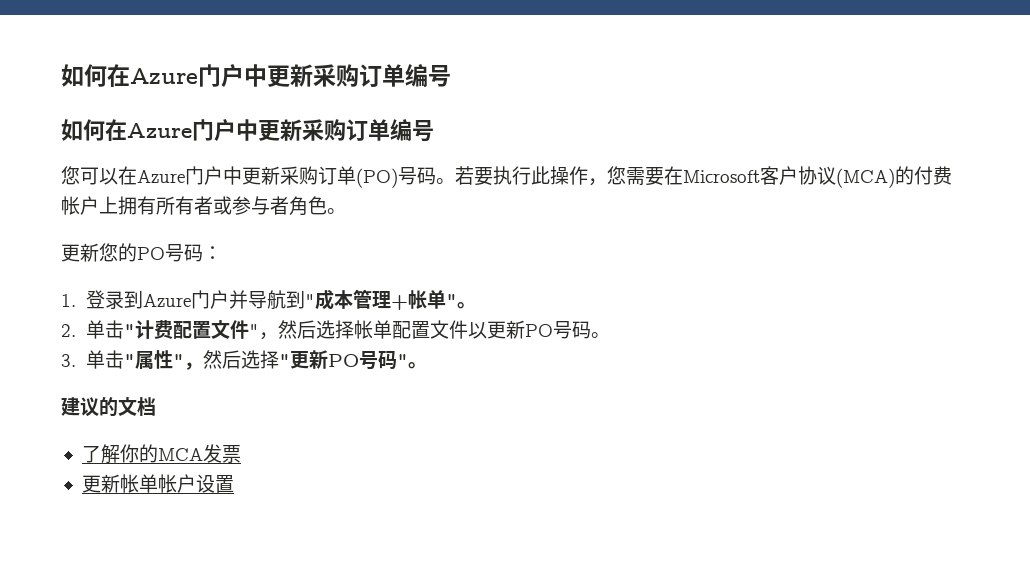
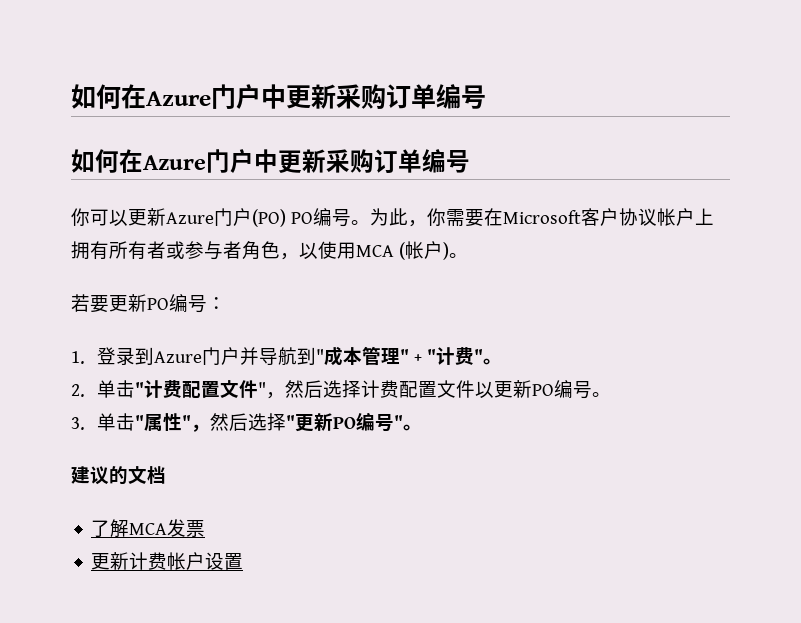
- 您可以在Azure门户中更新采购订单(PO)号码。若要执行此操作，您需要在Microsoft客户协议(MCA)的付费帐户上拥有所有者或参与者角色。
- 更新您的PO号码：
+ 你可以更新Azure门户(PO) PO编号。为此，你需要在Microsoft客户协议帐户上拥有所有者或参与者角色，以使用MCA (帐户)。
+ 若要更新PO编号：
- 1.登录到Azure门户并导航到"成本管理+帐单"。
+ 1.登录到Azure门户并导航到"成本管理" + "计费"。
- 2.单击"计费配置文件"，然后选择帐单配置文件以更新PO号码。
+ 2.单击"计费配置文件"，然后选择计费配置文件以更新PO编号。
- 3.单击"属性"，然后选择"更新PO号码"。
+ 3.单击"属性"，然后选择"更新PO编号"。
- 了解你的MCA发票
+ 了解MCA发票
- 更新帐单帐户设置
+ 更新计费帐户设置

